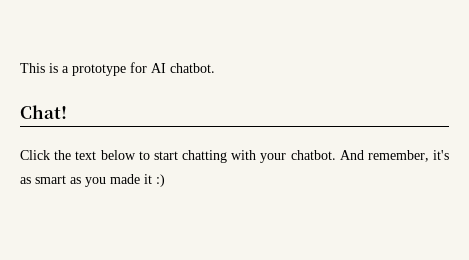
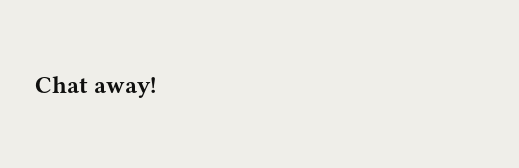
- This is a prototype for AI chatbot.
- Chat!
- Click the text below to start chatting with your chatbot. And remember, it's as smart as you made it :)
+ Chat away!

